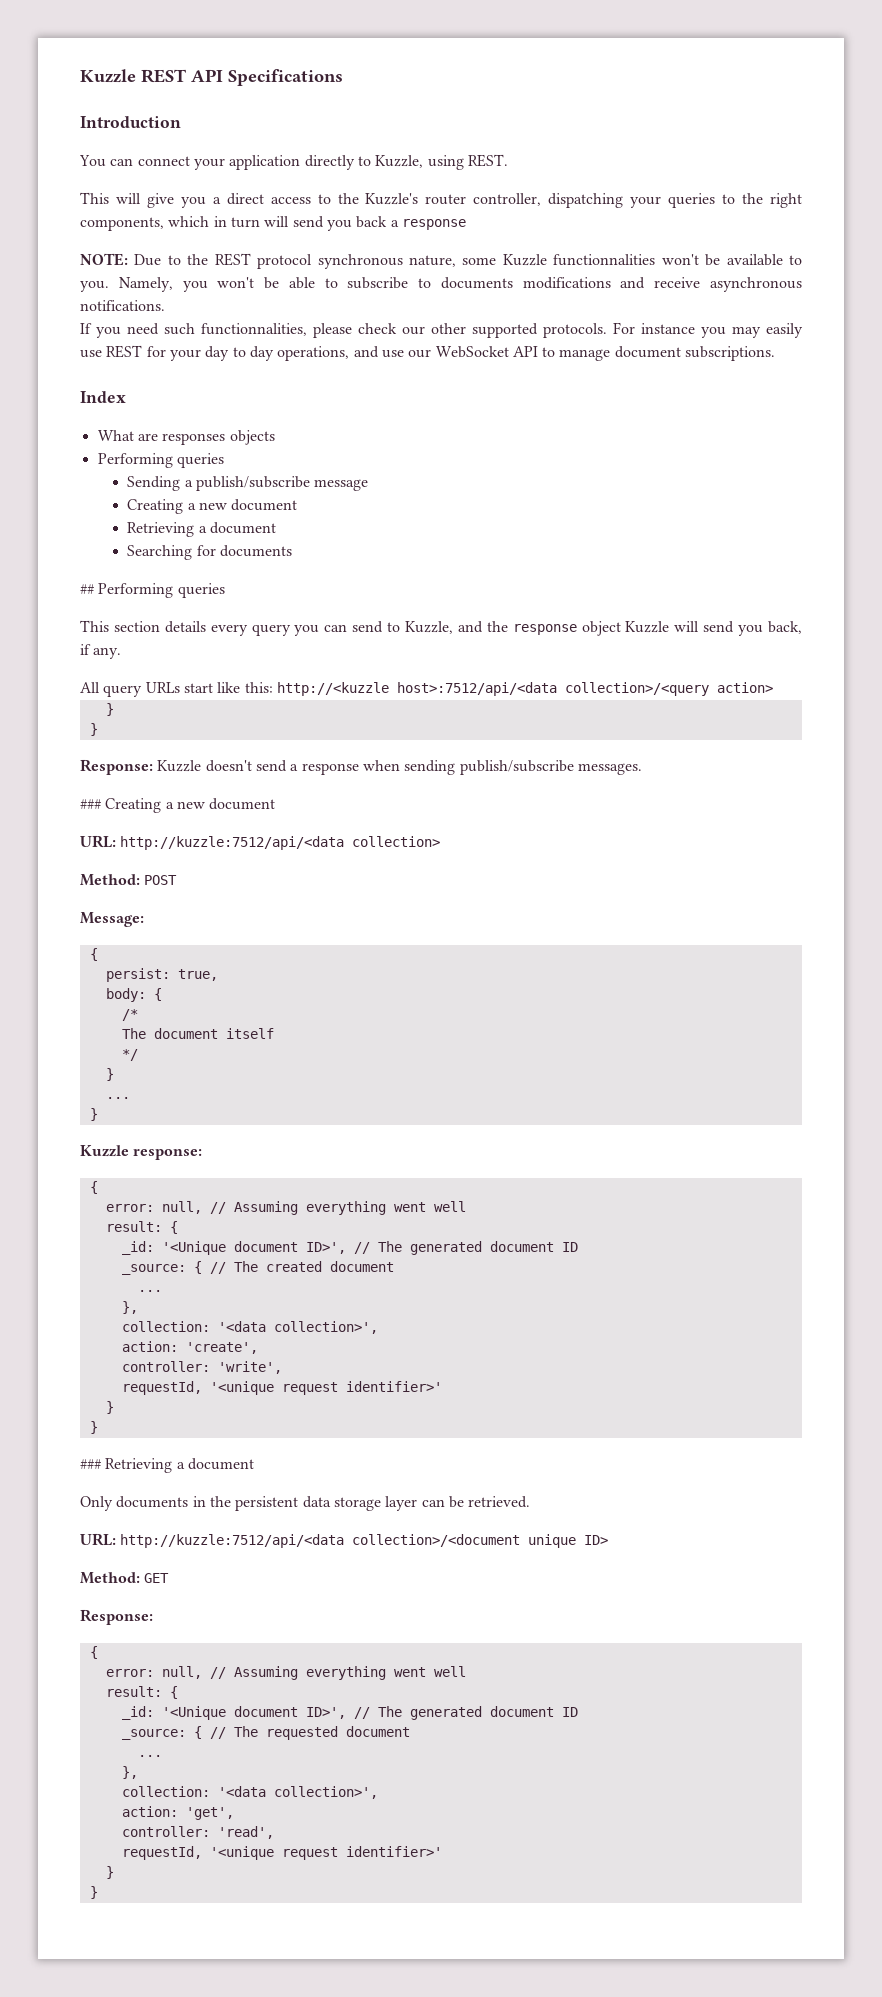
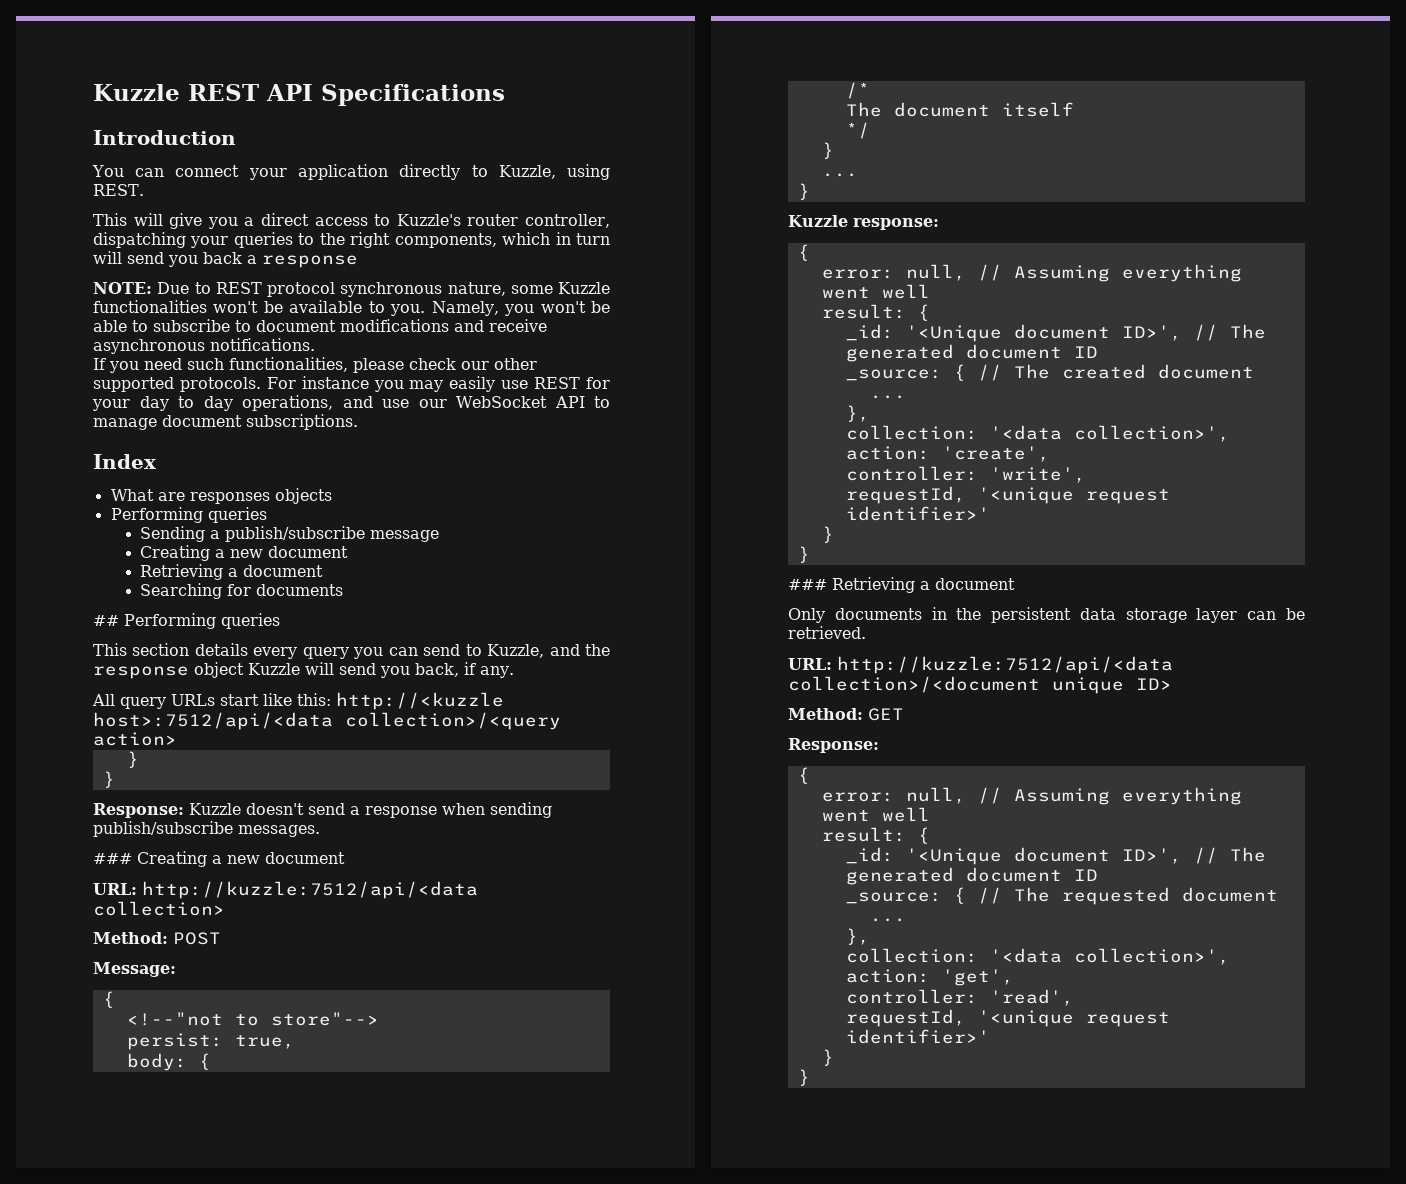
- This will give you a direct access to the Kuzzle's router controller, dispatching your queries to the right components, which in turn will send you back a response
+ This will give you a direct access to Kuzzle's router controller, dispatching your queries to the right components, which in turn will send you back a response
- NOTE: Due to the REST protocol synchronous nature, some Kuzzle functionnalities won't be available to you.
+ NOTE: Due to REST protocol synchronous nature, some Kuzzle functionalities won't be available to you.
- Namely, you won't be able to subscribe to documents modifications and receive asynchronous notifications.
+ Namely, you won't be able to subscribe to document modifications and receive asynchronous notifications.
- If you need such functionnalities, please check our other supported protocols.
+ If you need such functionalities, please check our other supported protocols.
+ <!--"not to store"-->

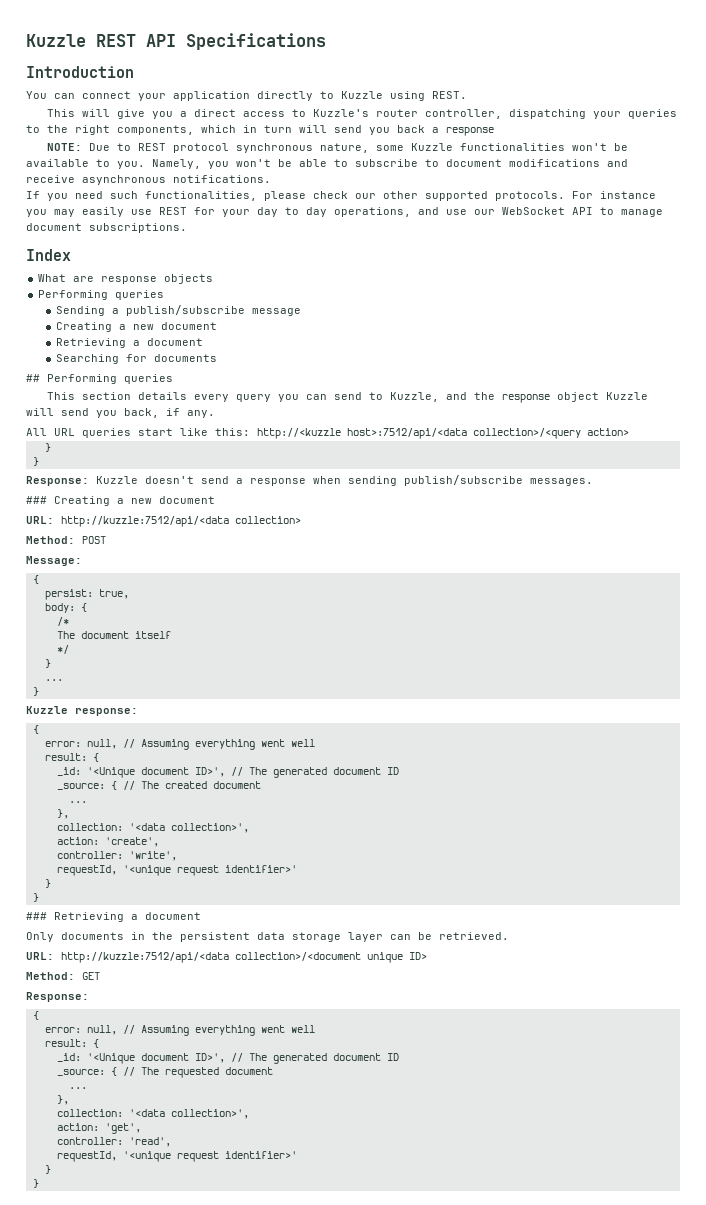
- You can connect your application directly to Kuzzle, using REST.
+ You can connect your application directly to Kuzzle using REST.
- What are responses objects
+ What are response objects
- All query URLs start like this: http://<kuzzle host>:7512/api/<data collection>/<query action>
+ All URL queries start like this: http://<kuzzle host>:7512/api/<data collection>/<query action>
- <!--"not to store"-->

